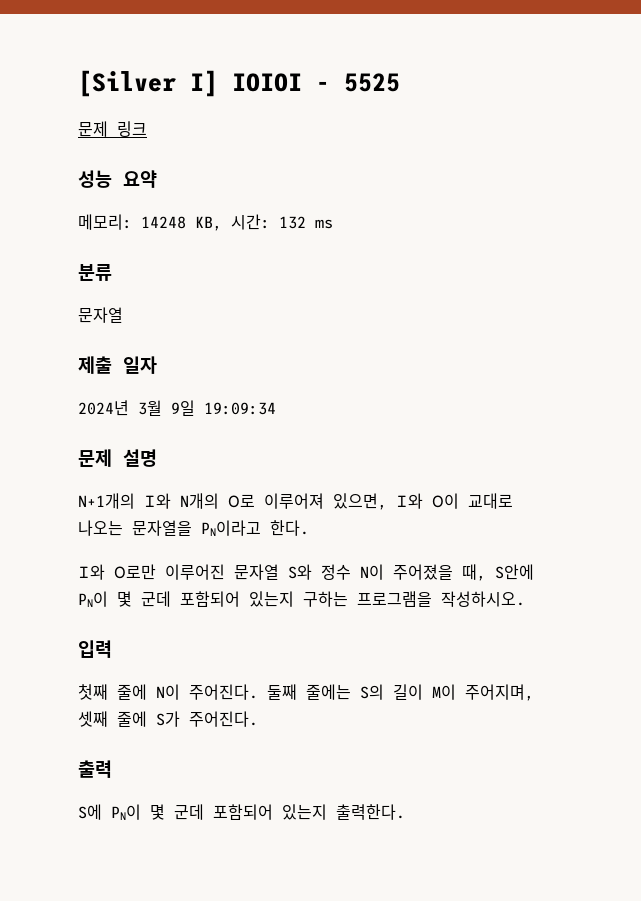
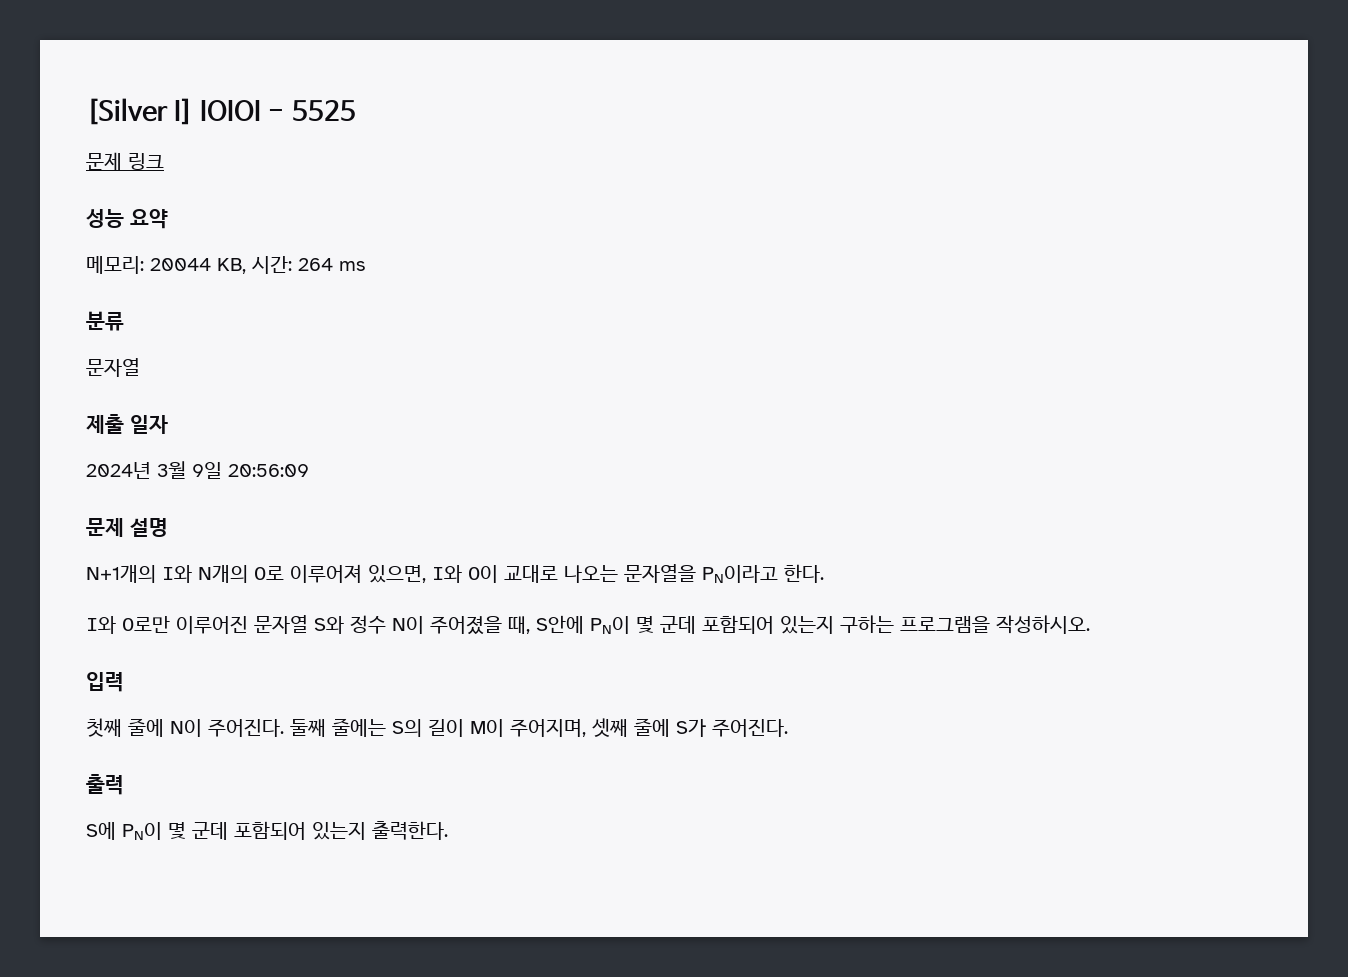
- 메모리: 14248 KB, 시간: 132 ms
+ 메모리: 20044 KB, 시간: 264 ms
- 2024년 3월 9일 19:09:34
+ 2024년 3월 9일 20:56:09

